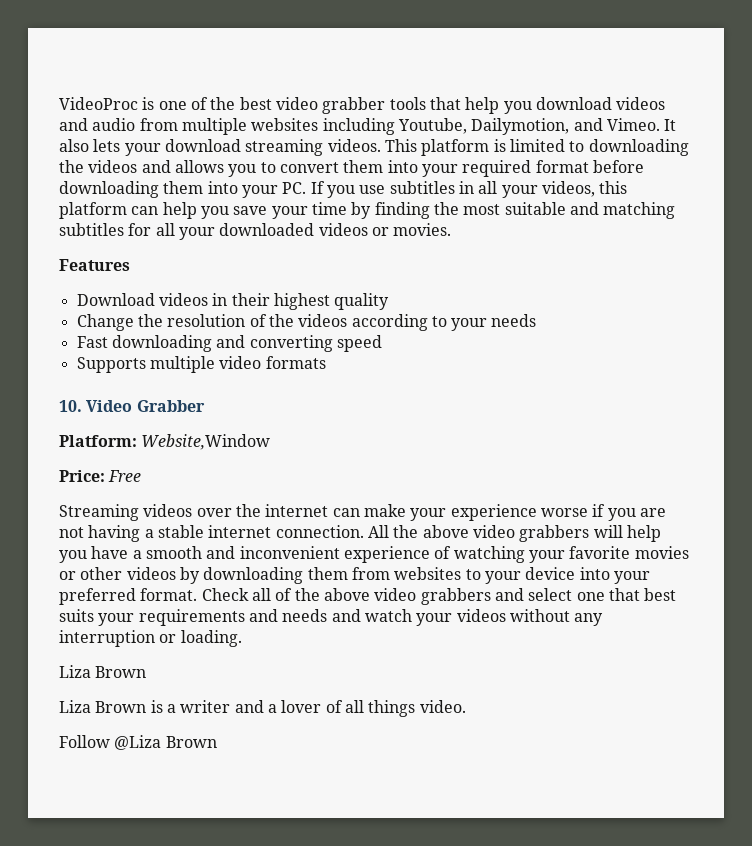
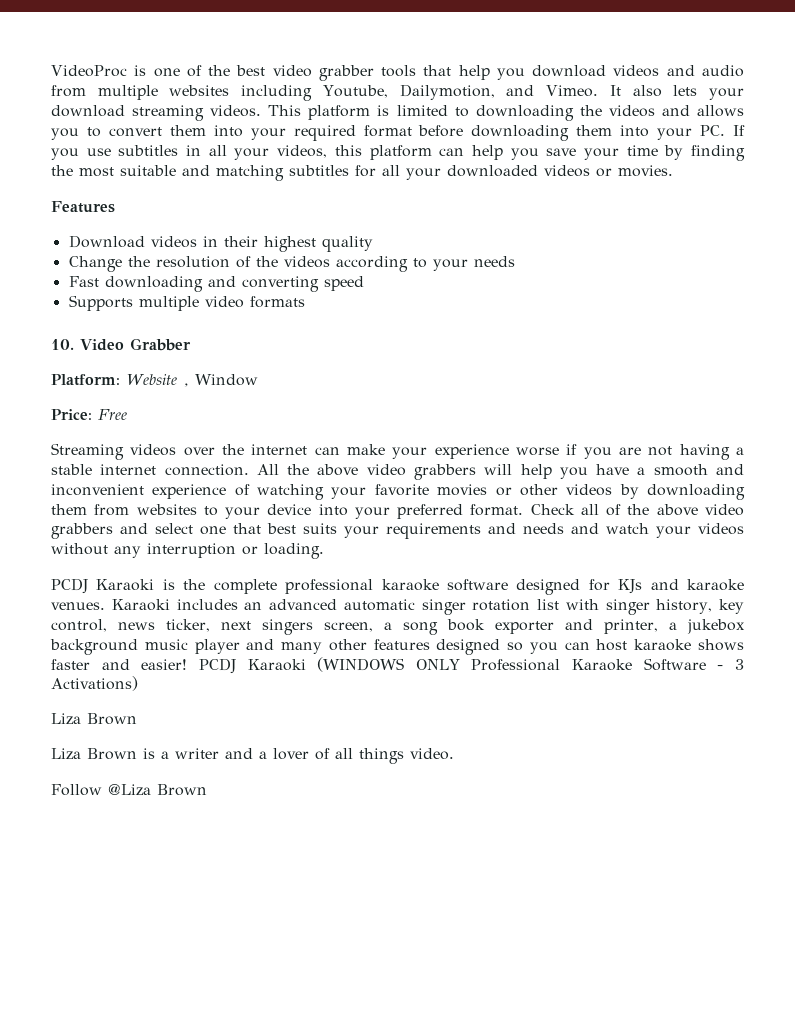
- Platform: Website,Window
+ Platform: Website , Window
+ PCDJ Karaoki is the complete professional karaoke software designed for KJs and karaoke venues. Karaoki includes an advanced automatic singer rotation list with singer history, key control, news ticker, next singers screen, a song book exporter and printer, a jukebox background music player and many other features designed so you can host karaoke shows faster and easier! PCDJ Karaoki (WINDOWS ONLY Professional Karaoke Software - 3 Activations)

